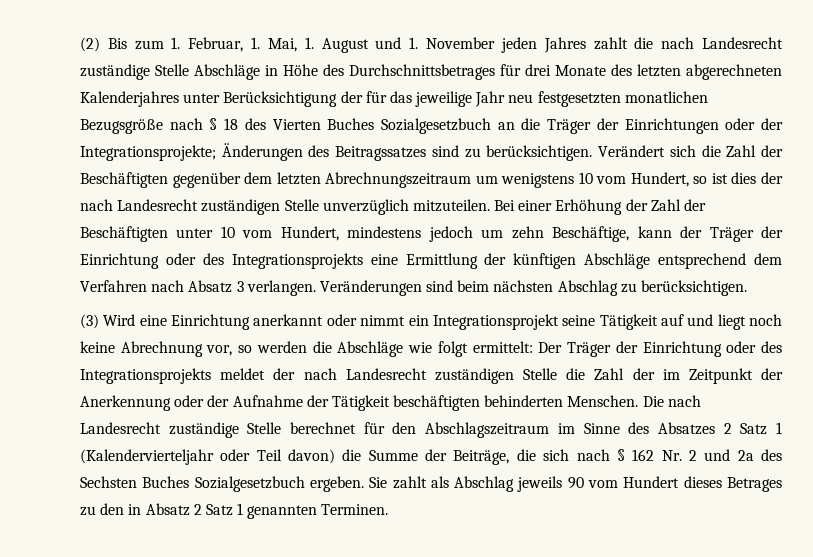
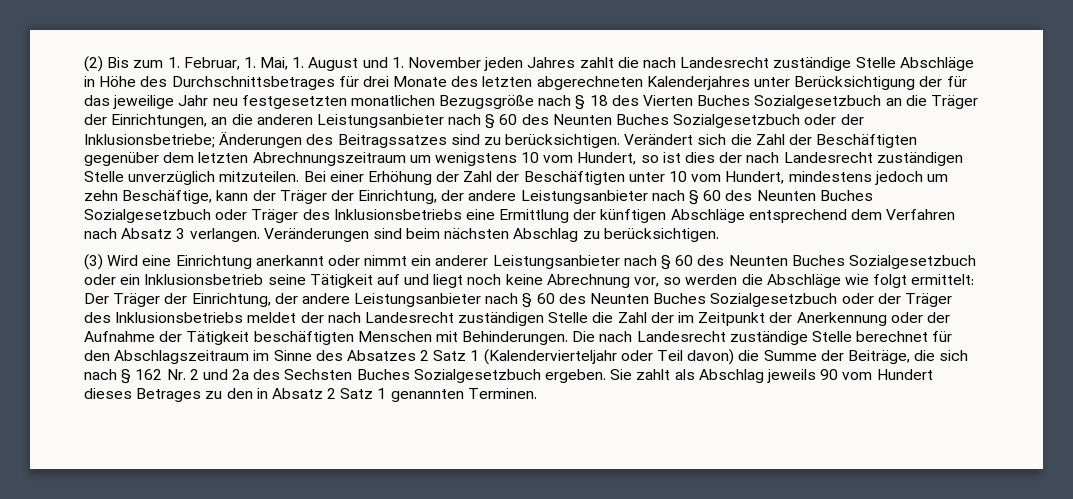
- (2) Bis zum 1. Februar, 1. Mai, 1. August und 1. November jeden Jahres zahlt die nach Landesrecht zuständige Stelle Abschläge in Höhe des Durchschnittsbetrages für drei Monate des letzten abgerechneten Kalenderjahres unter Berücksichtigung der für das jeweilige Jahr neu festgesetzten monatlichen Bezugsgröße nach § 18 des Vierten Buches Sozialgesetzbuch an die Träger der Einrichtungen oder der Integrationsprojekte; Änderungen des Beitragssatzes sind zu berücksichtigen.
+ (2) Bis zum 1. Februar, 1. Mai, 1. August und 1. November jeden Jahres zahlt die nach Landesrecht zuständige Stelle Abschläge in Höhe des Durchschnittsbetrages für drei Monate des letzten abgerechneten Kalenderjahres unter Berücksichtigung der für das jeweilige Jahr neu festgesetzten monatlichen Bezugsgröße nach § 18 des Vierten Buches Sozialgesetzbuch an die Träger der Einrichtungen, an die anderen Leistungsanbieter nach § 60 des Neunten Buches Sozialgesetzbuch oder der Inklusionsbetriebe; Änderungen des Beitragssatzes sind zu berücksichtigen.
- Bei einer Erhöhung der Zahl der Beschäftigten unter 10 vom Hundert, mindestens jedoch um zehn Beschäftige, kann der Träger der Einrichtung oder des Integrationsprojekts eine Ermittlung der künftigen Abschläge entsprechend dem Verfahren nach Absatz 3 verlangen.
+ Bei einer Erhöhung der Zahl der Beschäftigten unter 10 vom Hundert, mindestens jedoch um zehn Beschäftige, kann der Träger der Einrichtung, der andere Leistungsanbieter nach § 60 des Neunten Buches Sozialgesetzbuch oder Träger des Inklusionsbetriebs eine Ermittlung der künftigen Abschläge entsprechend dem Verfahren nach Absatz 3 verlangen.
- (3) Wird eine Einrichtung anerkannt oder nimmt ein Integrationsprojekt seine Tätigkeit auf und liegt noch keine Abrechnung vor, so werden die Abschläge wie folgt ermittelt: Der Träger der Einrichtung oder des Integrationsprojekts meldet der nach Landesrecht zuständigen Stelle die Zahl der im Zeitpunkt der Anerkennung oder der Aufnahme der Tätigkeit beschäftigten behinderten Menschen.
+ (3) Wird eine Einrichtung anerkannt oder nimmt ein anderer Leistungsanbieter nach § 60 des Neunten Buches Sozialgesetzbuch oder ein Inklusionsbetrieb seine Tätigkeit auf und liegt noch keine Abrechnung vor, so werden die Abschläge wie folgt ermittelt: Der Träger der Einrichtung, der andere Leistungsanbieter nach § 60 des Neunten Buches Sozialgesetzbuch oder der Träger des Inklusionsbetriebs meldet der nach Landesrecht zuständigen Stelle die Zahl der im Zeitpunkt der Anerkennung oder der Aufnahme der Tätigkeit beschäftigten Menschen mit Behinderungen.

